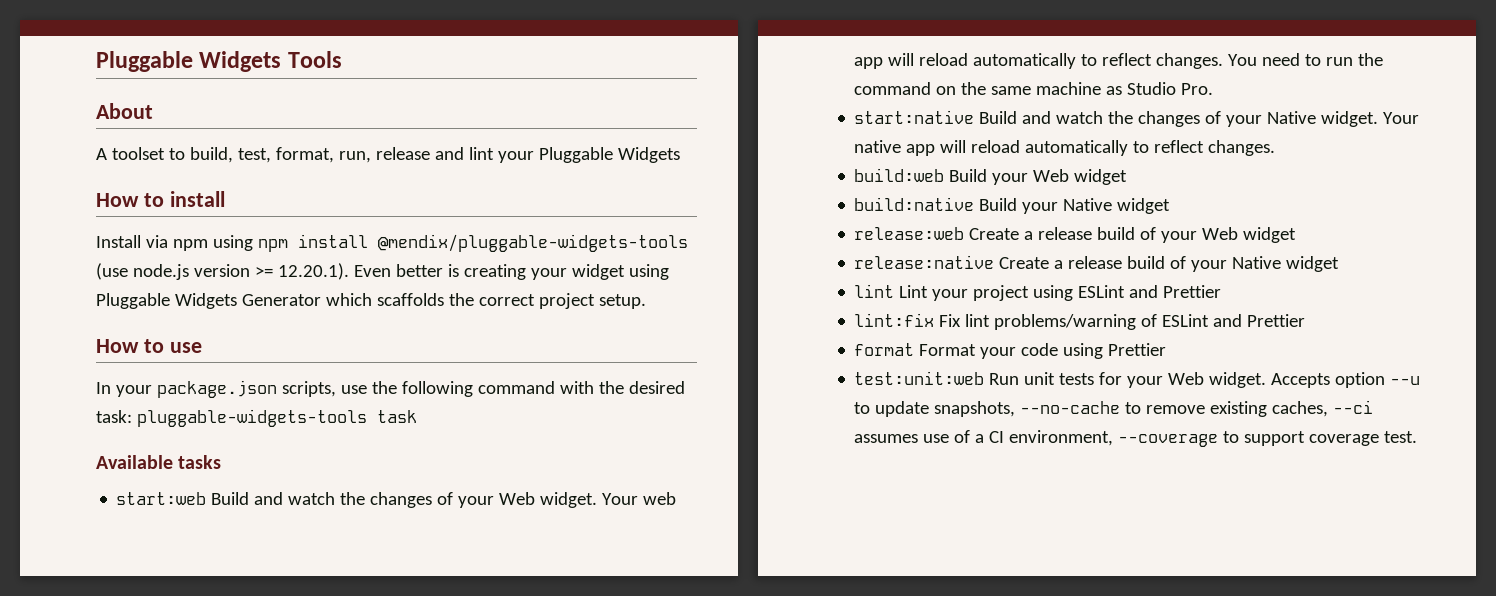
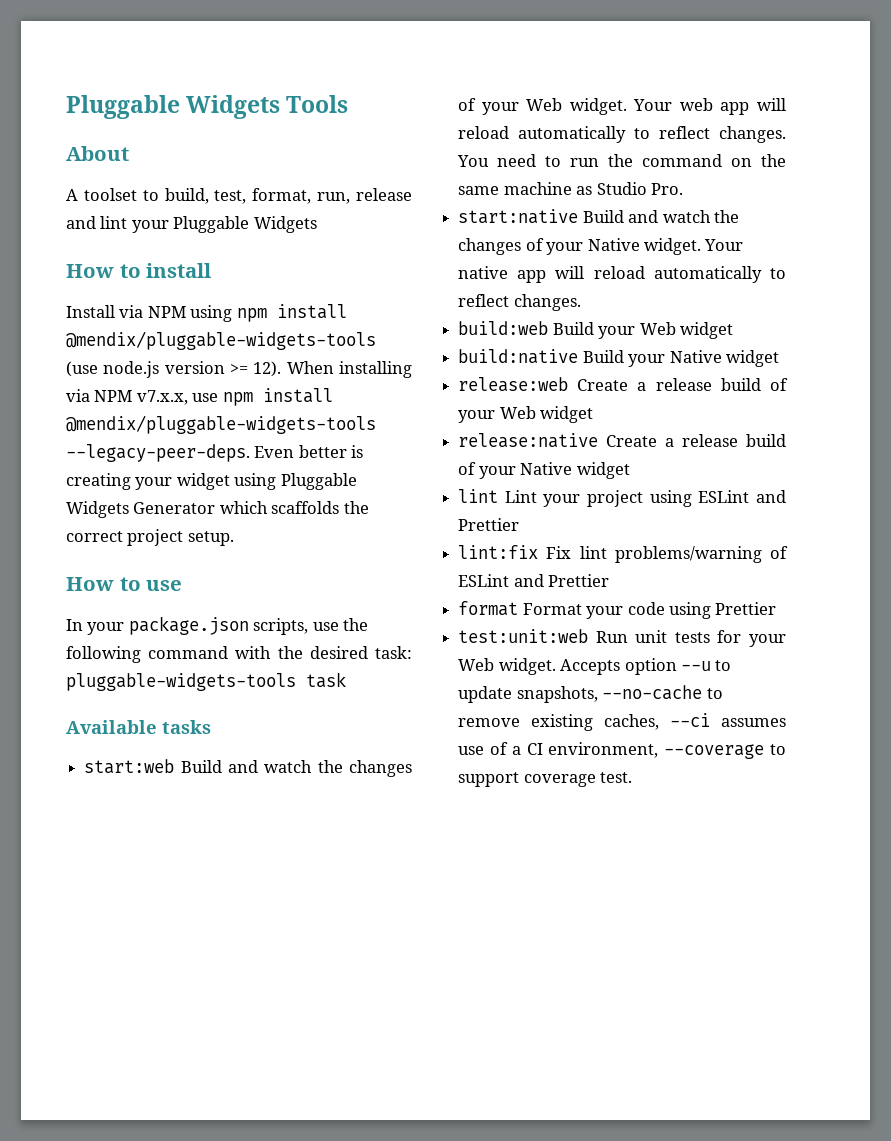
- Install via npm using npm install @mendix/pluggable-widgets-tools (use node.js version >= 12.20.1). Even better is creating your widget using Pluggable Widgets Generator which scaffolds the correct project setup.
+ Install via NPM using npm install @mendix/pluggable-widgets-tools (use node.js version >= 12). When installing via NPM v7.x.x, use npm install @mendix/pluggable-widgets-tools --legacy-peer-deps. Even better is creating your widget using Pluggable Widgets Generator which scaffolds the correct project setup.

